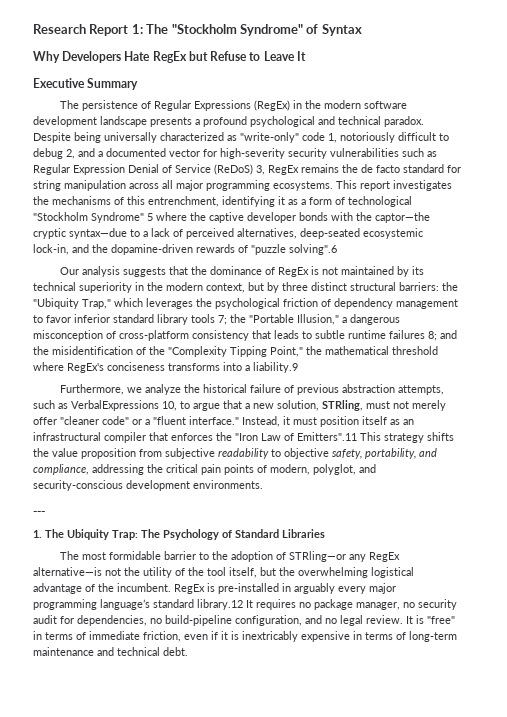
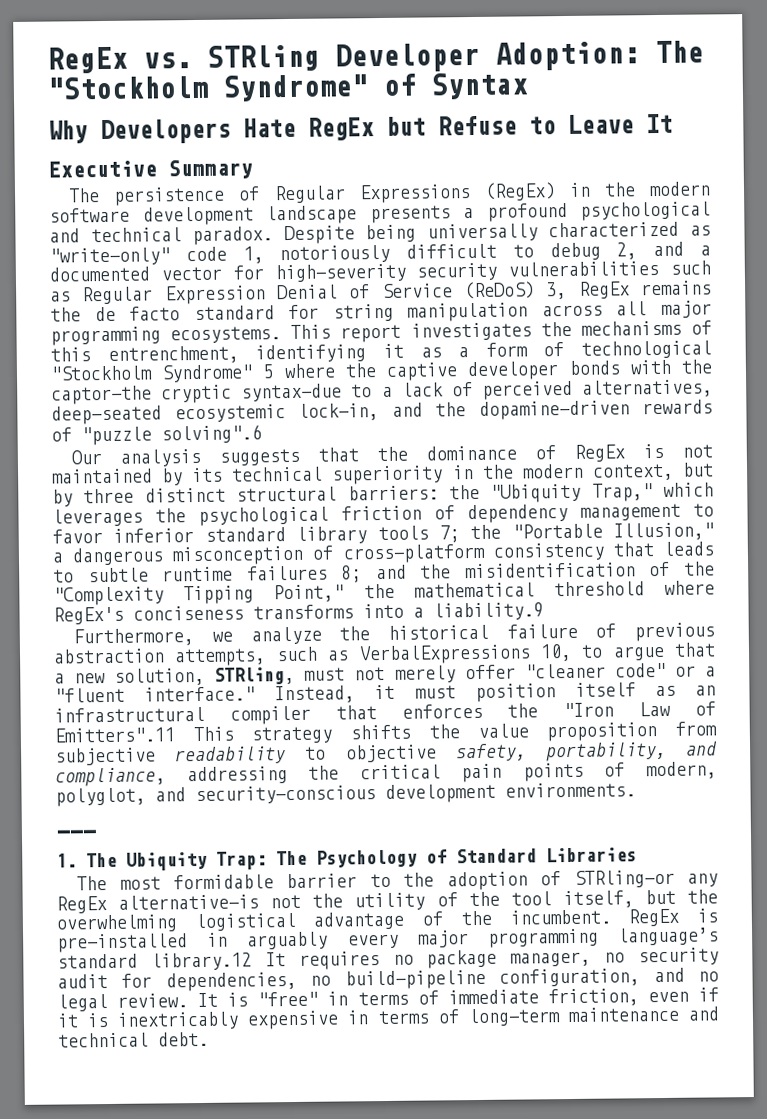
- Research Report 1: The "Stockholm Syndrome" of Syntax
+ RegEx vs. STRling Developer Adoption: The "Stockholm Syndrome" of Syntax

